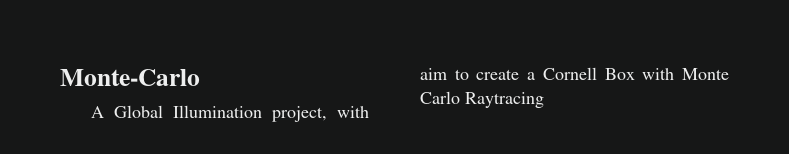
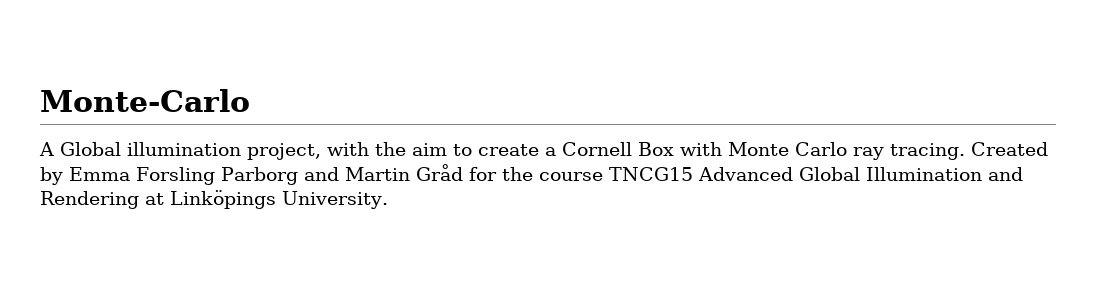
- A Global Illumination project, with aim to create a Cornell Box with Monte Carlo Raytracing
+ A Global illumination project, with the aim to create a Cornell Box with Monte Carlo ray tracing. Created by Emma Forsling Parborg and Martin Gråd for the course TNCG15 Advanced Global Illumination and Rendering at Linköpings University.

